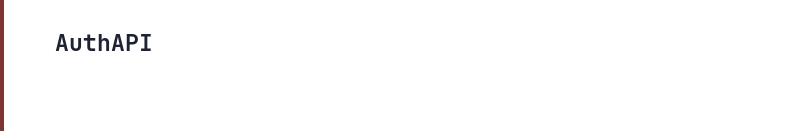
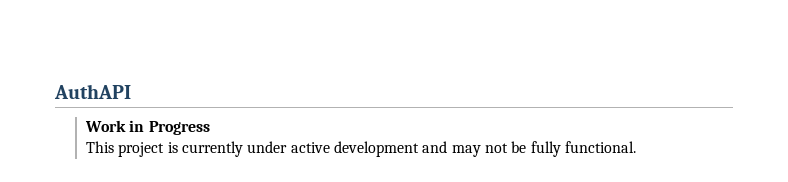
+ Work in Progress
+ This project is currently under active development and may not be fully functional.

